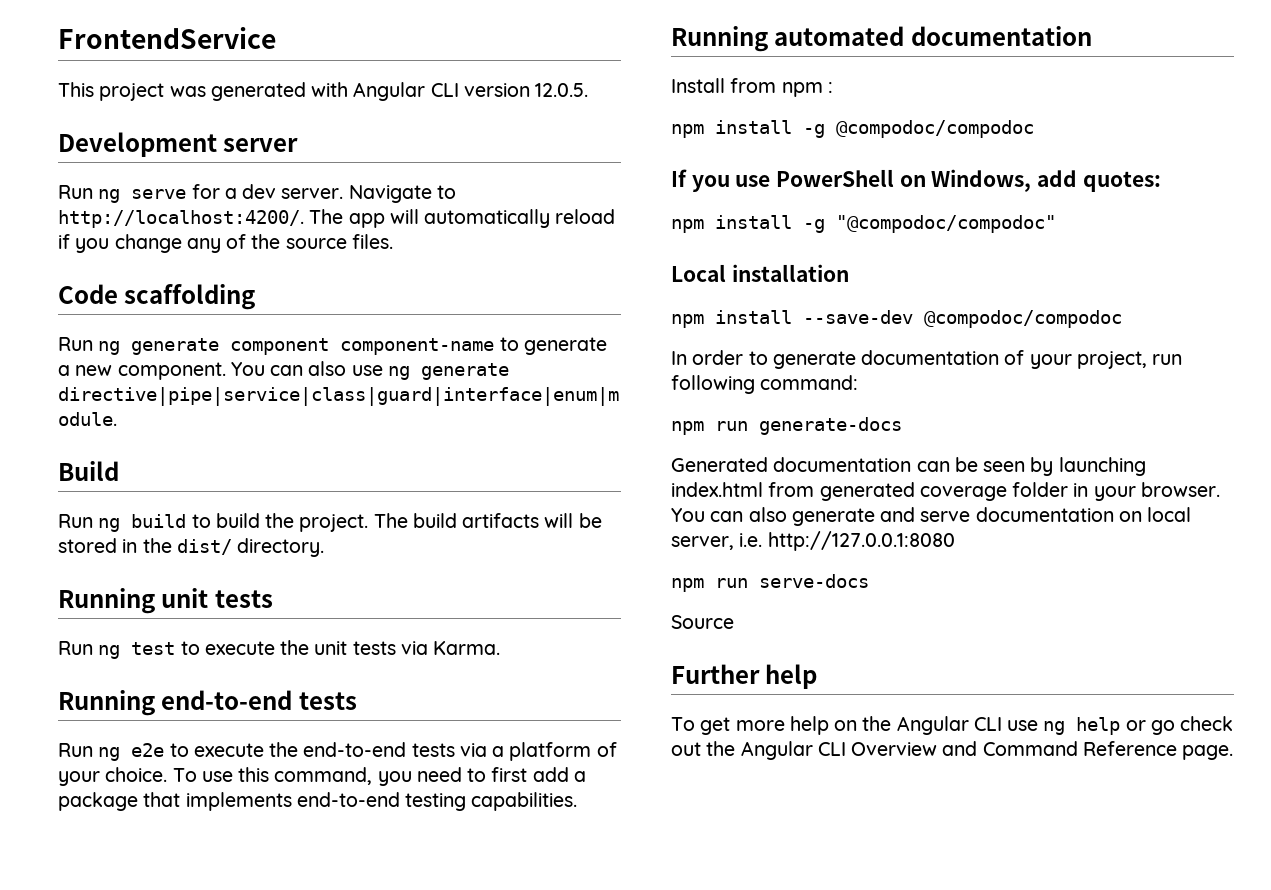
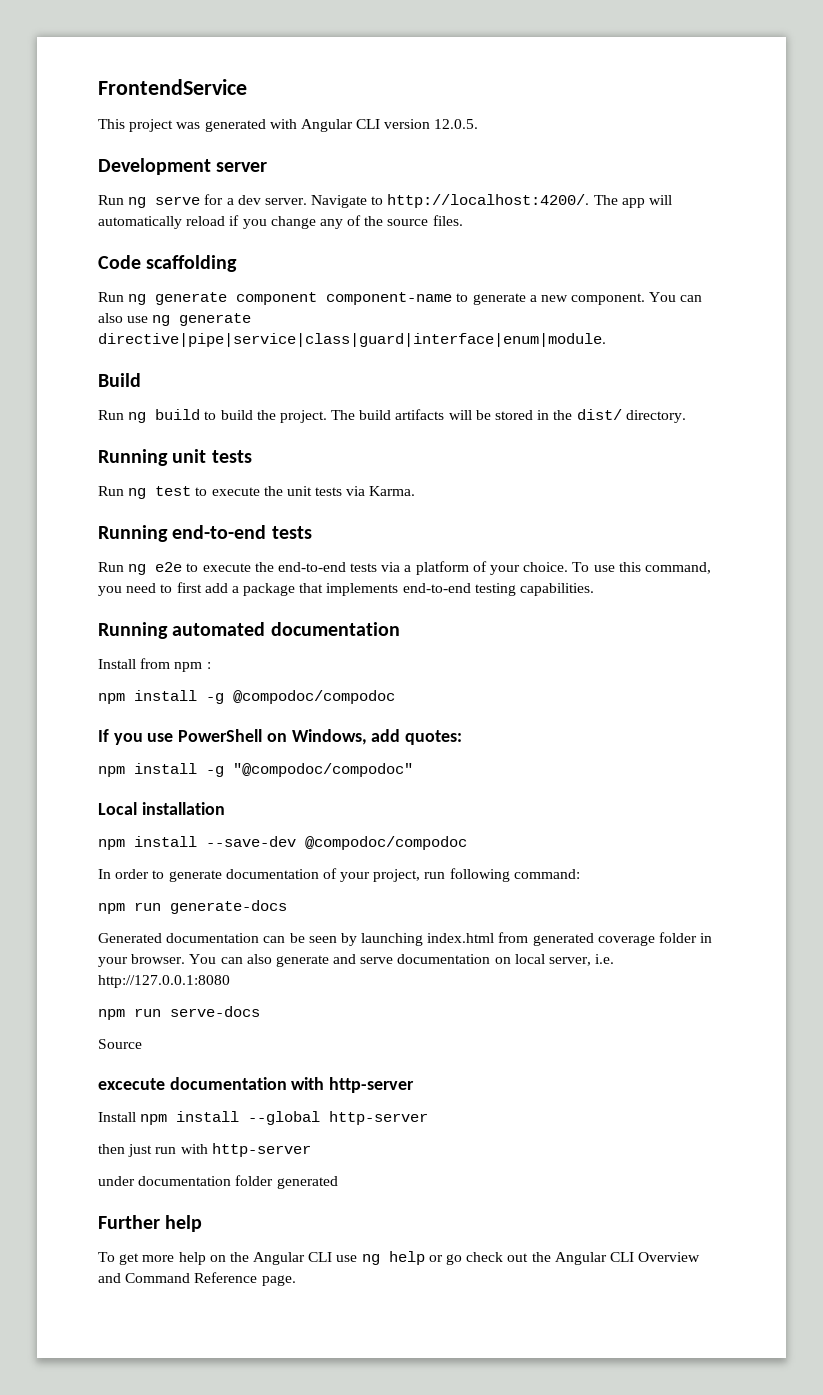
+ excecute documentation with http-server
+ Install npm install --global http-server
+ then just run with http-server
+ under documentation folder generated

